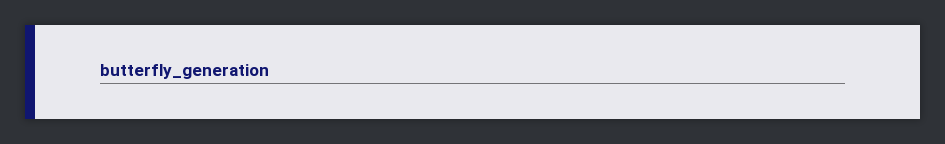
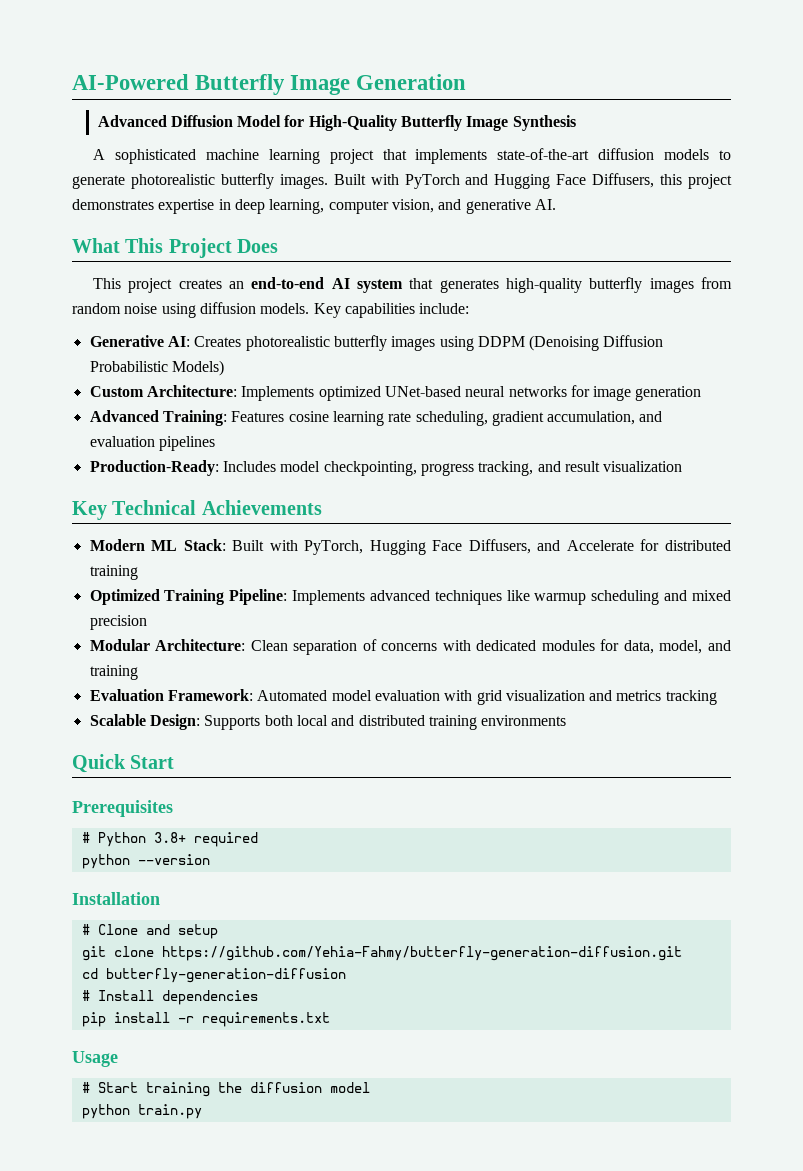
- butterfly_generation
+ AI-Powered Butterfly Image Generation
+ Advanced Diffusion Model for High-Quality Butterfly Image Synthesis
+ A sophisticated machine learning project that implements state-of-the-art diffusion models to generate photorealistic butterfly images. Built with PyTorch and Hugging Face Diffusers, this project demonstrates expertise in deep learning, computer vision, and generative AI.
+ What This Project Does
+ This project creates an end-to-end AI system that generates high-quality butterfly images from random noise using diffusion models. Key capabilities include:
+ Generative AI: Creates photorealistic butterfly images using DDPM (Denoising Diffusion Probabilistic Models)
+ Custom Architecture: Implements optimized UNet-based neural networks for image generation
+ Advanced Training: Features cosine learning rate scheduling, gradient accumulation, and evaluation pipelines
+ Production-Ready: Includes model checkpointing, progress tracking, and result visualization
+ Key Technical Achievements
+ Modern ML Stack: Built with PyTorch, Hugging Face Diffusers, and Accelerate for distributed training
+ Optimized Training Pipeline: Implements advanced techniques like warmup scheduling and mixed precision
+ Modular Architecture: Clean separation of concerns with dedicated modules for data, model, and training
+ Evaluation Framework: Automated model evaluation with grid visualization and metrics tracking
+ Scalable Design: Supports both local and distributed training environments
+ Quick Start
+ Prerequisites
+ # Python 3.8+ required
+ python --version
+ Installation
+ # Clone and setup
+ git clone https://github.com/Yehia-Fahmy/butterfly-generation-diffusion.git
+ cd butterfly-generation-diffusion
+ # Install dependencies
+ pip install -r requirements.txt
+ Usage
+ # Start training the diffusion model
+ python train.py

